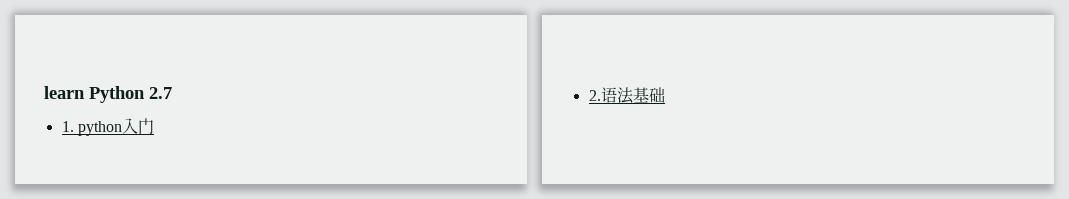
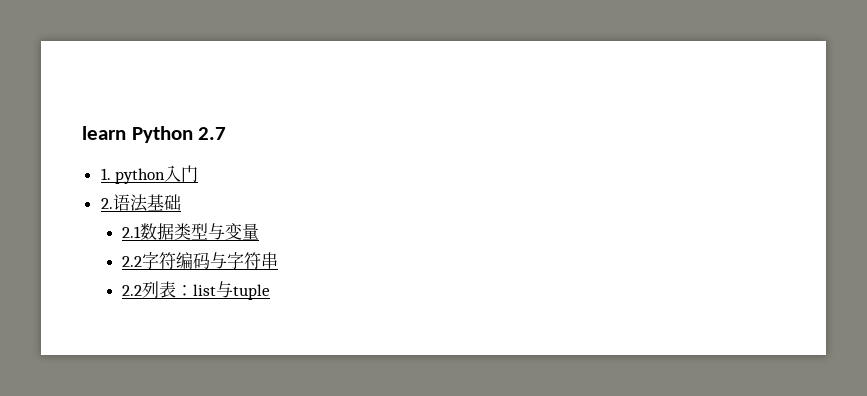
+ 2.1数据类型与变量
+ 2.2字符编码与字符串
+ 2.2列表：list与tuple

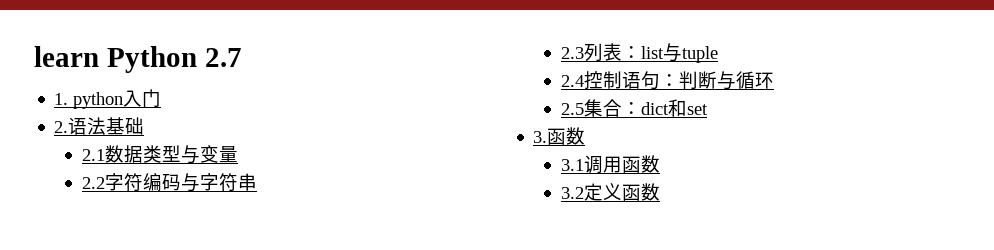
- 2.2列表：list与tuple
+ 2.3列表：list与tuple
+ 2.4控制语句：判断与循环
+ 2.5集合：dict和set
+ 3.函数
+ 3.1调用函数
+ 3.2定义函数

